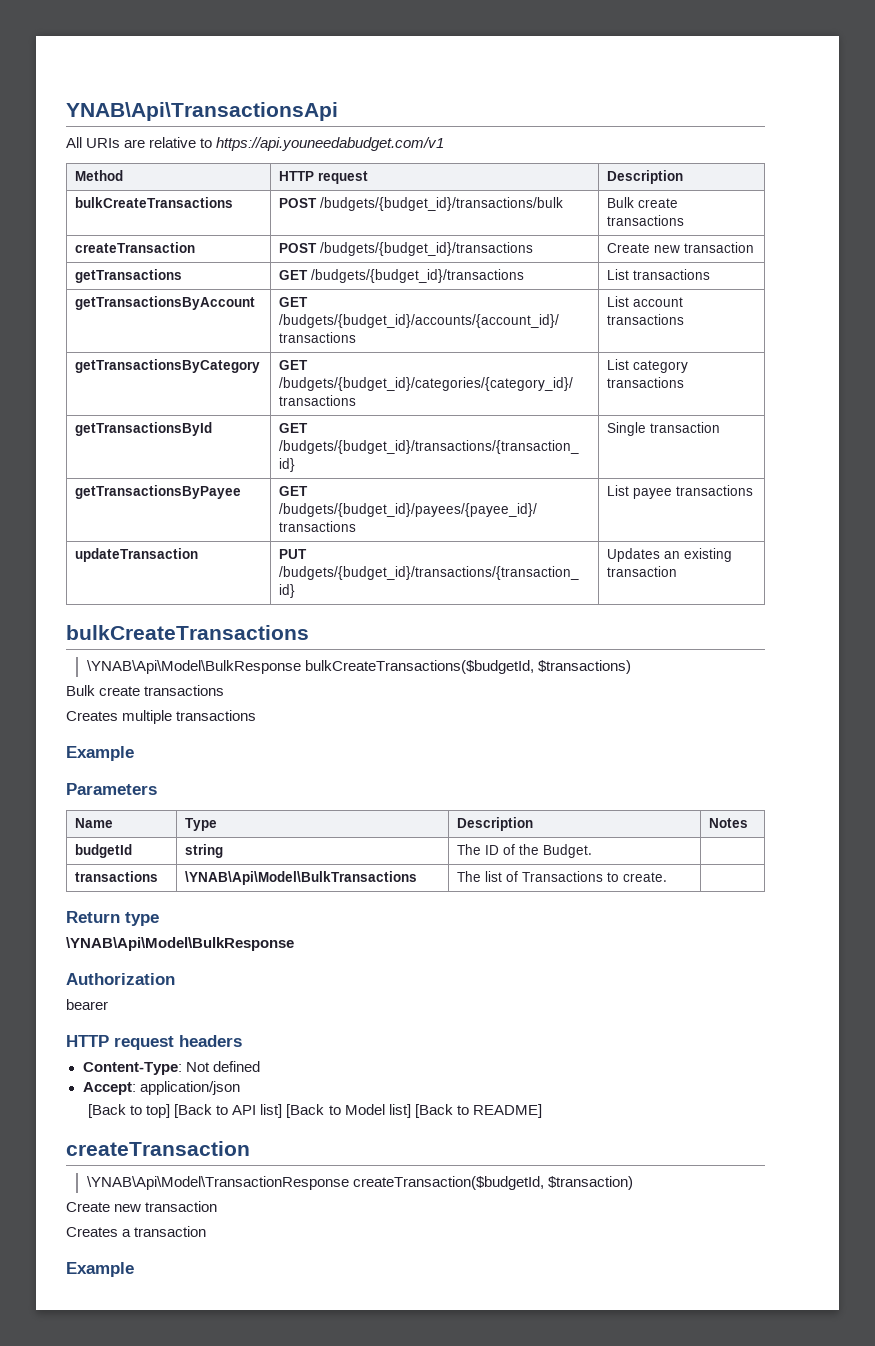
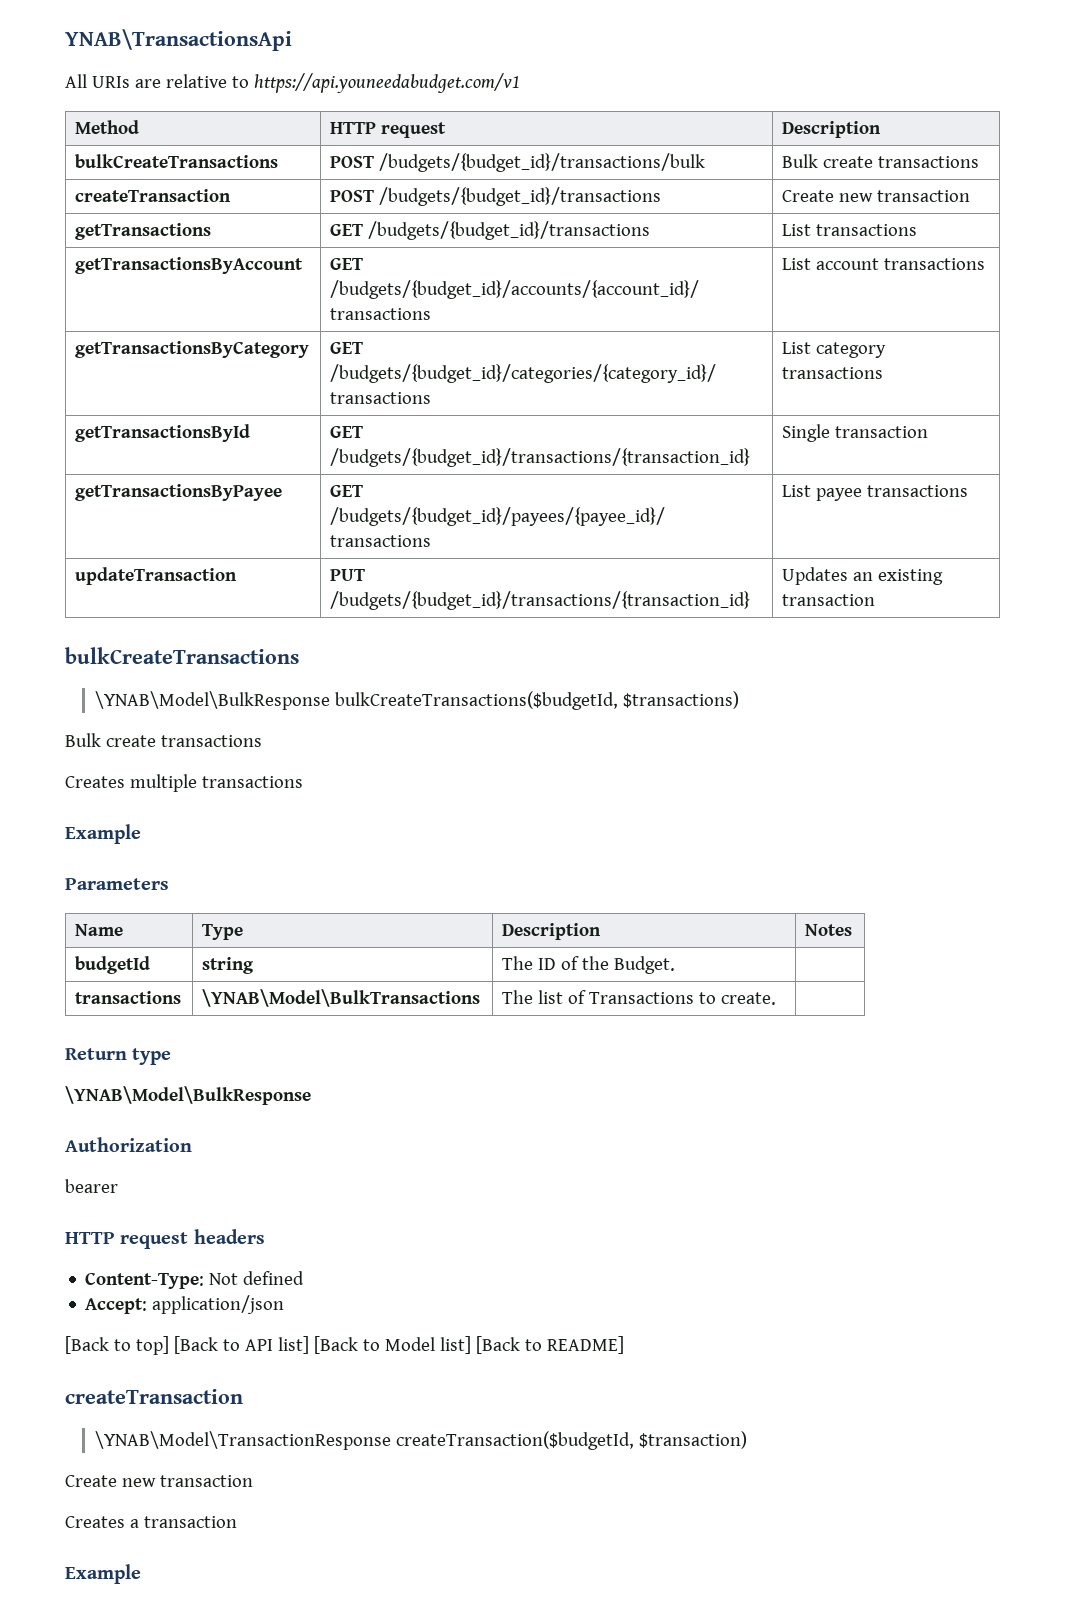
- YNAB\Api\TransactionsApi
+ YNAB\TransactionsApi
- \YNAB\Api\Model\BulkResponse bulkCreateTransactions($budgetId, $transactions)
+ \YNAB\Model\BulkResponse bulkCreateTransactions($budgetId, $transactions)
- transactions | \YNAB\Api\Model\BulkTransactions | The list of Transactions to create. |
+ transactions | \YNAB\Model\BulkTransactions | The list of Transactions to create. |
  Return type
- \YNAB\Api\Model\BulkResponse
+ \YNAB\Model\BulkResponse
- \YNAB\Api\Model\TransactionResponse createTransaction($budgetId, $transaction)
+ \YNAB\Model\TransactionResponse createTransaction($budgetId, $transaction)

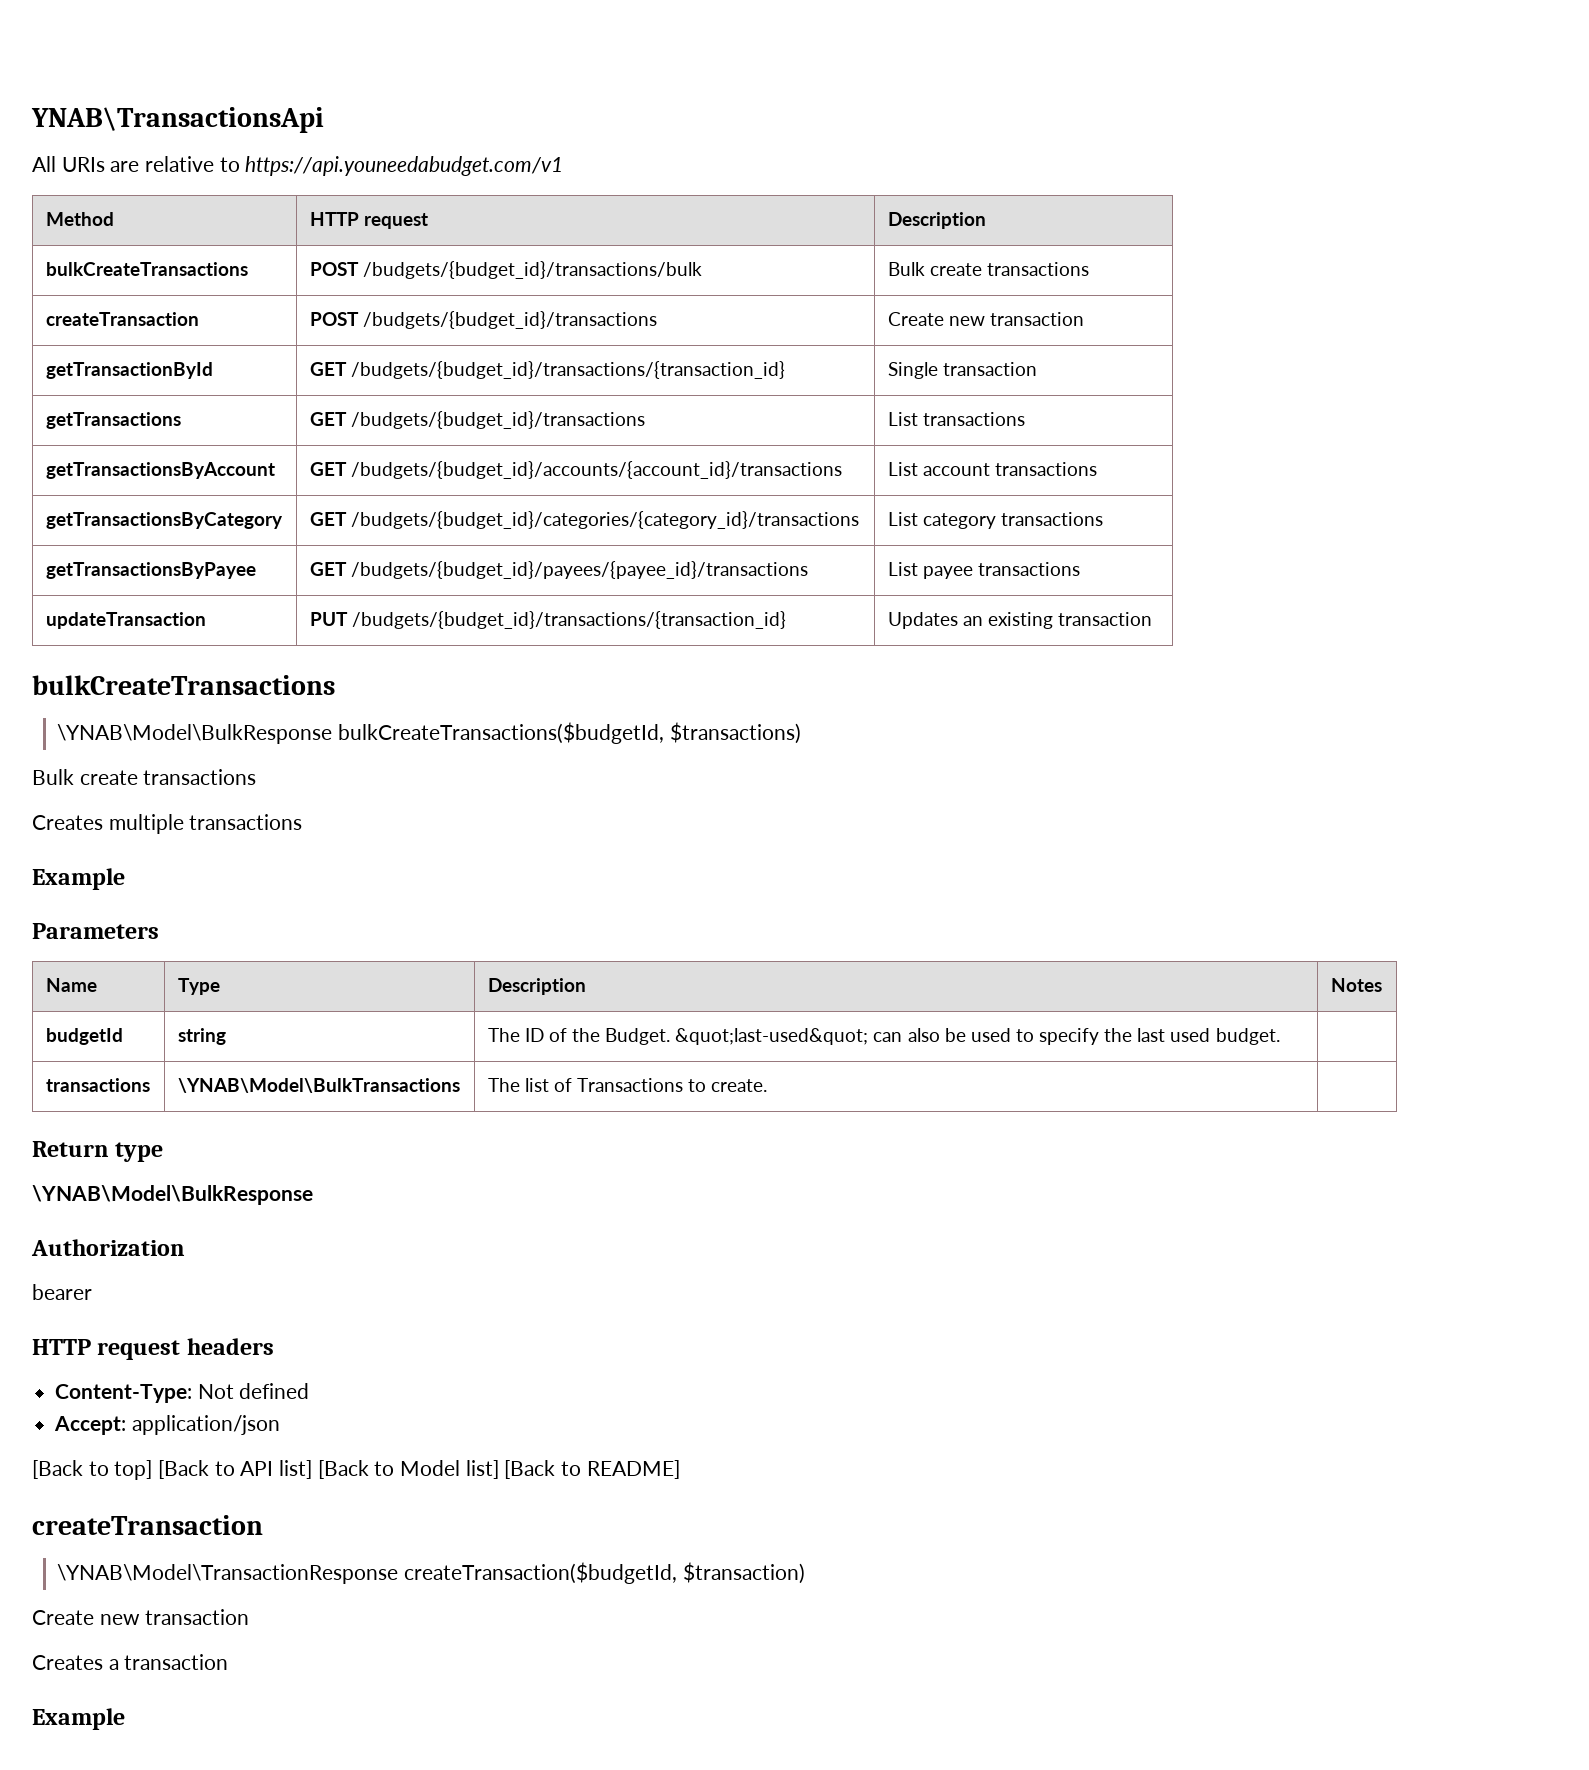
+ getTransactionById | GET /budgets/{budget_id}/transactions/{transaction_id} | Single transaction
- getTransactionsById | GET /budgets/{budget_id}/transactions/{transaction_id} | Single transaction
- budgetId | string | The ID of the Budget. |
+ budgetId | string | The ID of the Budget. &quot;last-used&quot; can also be used to specify the last used budget. |

